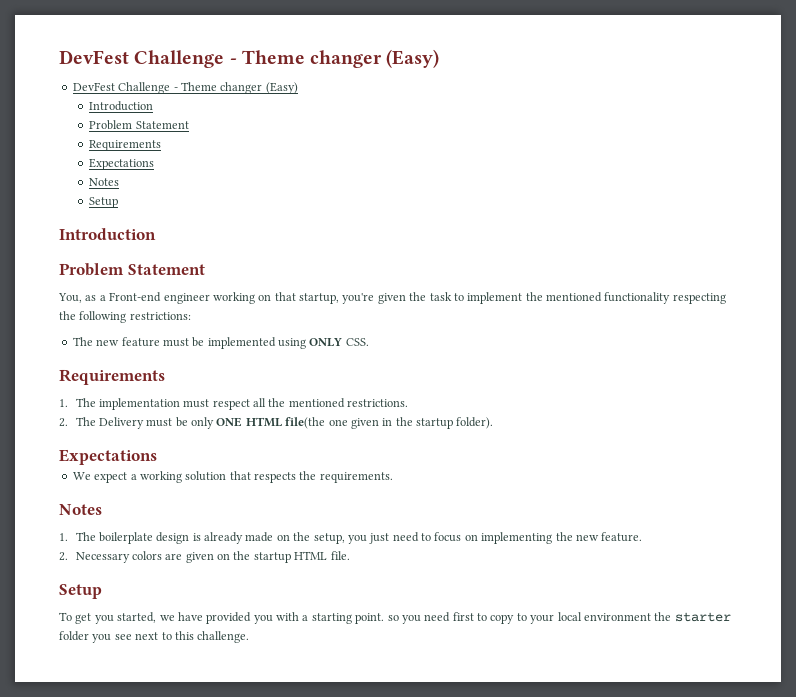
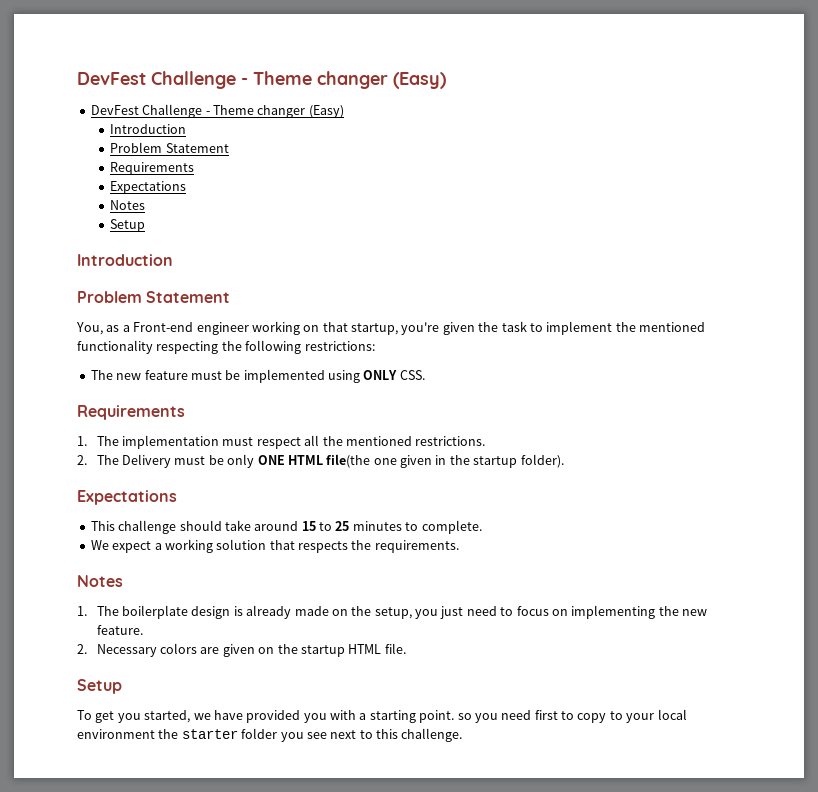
+ This challenge should take around 15 to 25 minutes to complete.

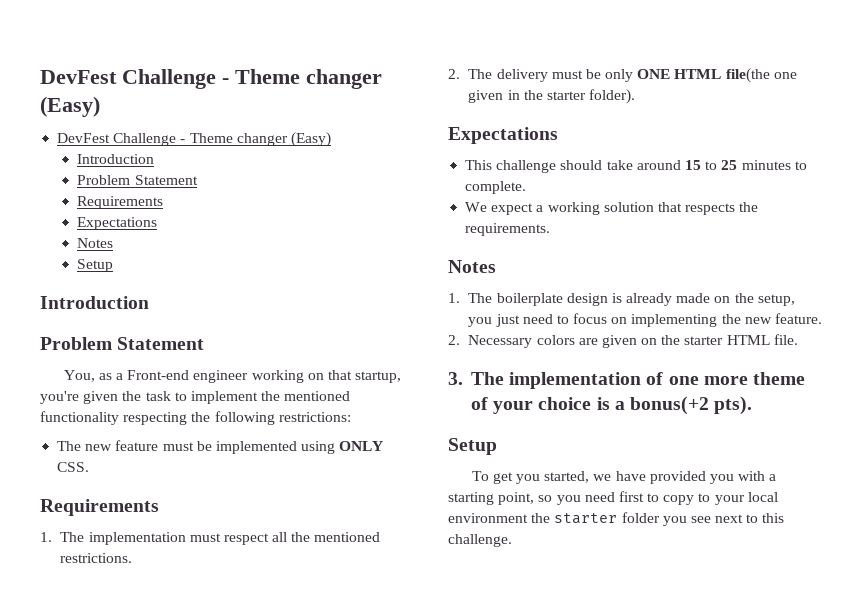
- 2. The Delivery must be only ONE HTML file(the one given in the startup folder).
+ 2. The delivery must be only ONE HTML file(the one given in the starter folder).
- 2. Necessary colors are given on the startup HTML file.
+ 2. Necessary colors are given on the starter HTML file.
+ 3. The implementation of one more theme of your choice is a bonus(+2 pts).
- To get you started, we have provided you with a starting point. so you need first to copy to your local environment the starter folder you see next to this challenge.
+ To get you started, we have provided you with a starting point, so you need first to copy to your local environment the starter folder you see next to this challenge.

